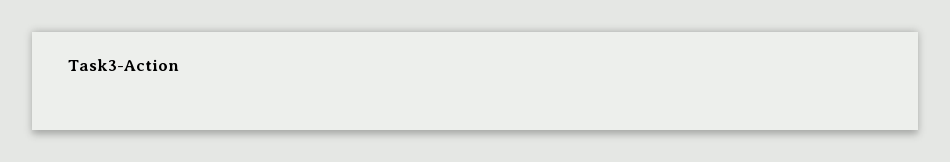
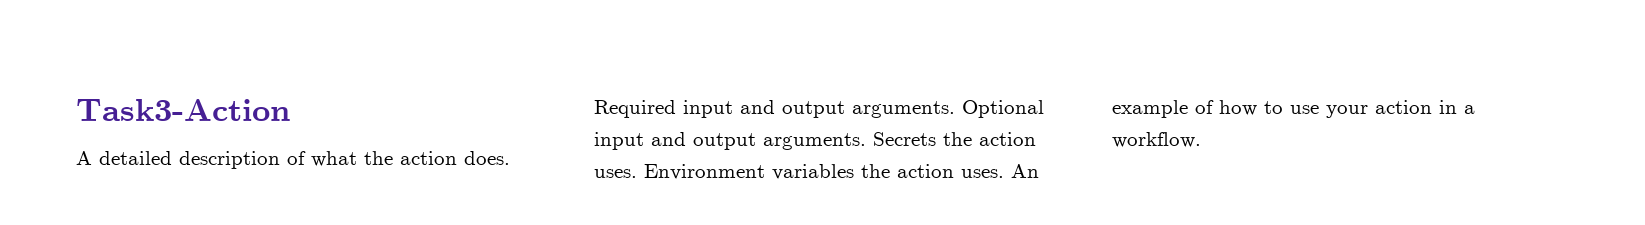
+ A detailed description of what the action does. Required input and output arguments. Optional input and output arguments. Secrets the action uses. Environment variables the action uses. An example of how to use your action in a workflow.

